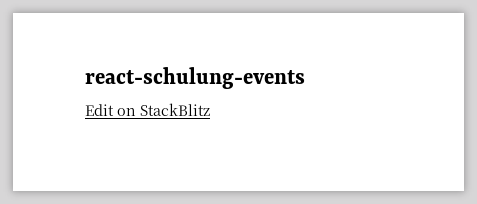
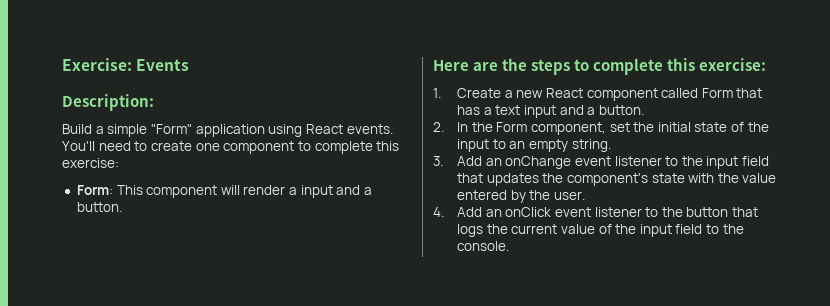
- react-schulung-events
- Edit on StackBlitz
+ Exercise: Events
+ Description:
+ Build a simple "Form" application using React events. You'll need to create one component to complete this exercise:
+ Form: This component will render a input and a button.
+ Here are the steps to complete this exercise:
+ 1. Create a new React component called Form that has a text input and a button.
+ 2. In the Form component, set the initial state of the input to an empty string.
+ 3. Add an onChange event listener to the input field that updates the component's state with the value entered by the user.
+ 4. Add an onClick event listener to the button that logs the current value of the input field to the console.

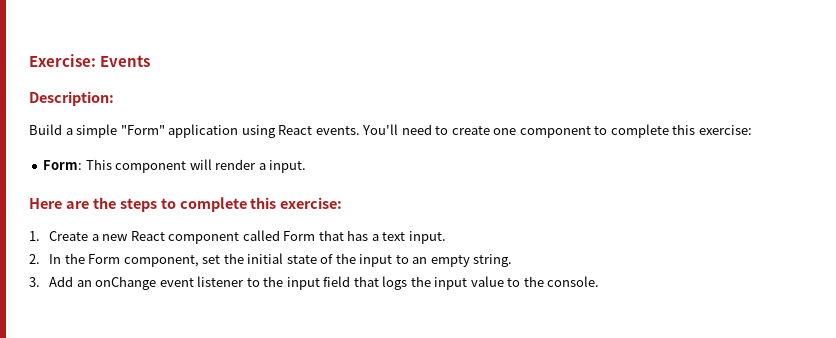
- Form: This component will render a input and a button.
+ Form: This component will render a input.
- 1. Create a new React component called Form that has a text input and a button.
+ 1. Create a new React component called Form that has a text input.
- 3. Add an onChange event listener to the input field that updates the component's state with the value entered by the user.
- 4. Add an onClick event listener to the button that logs the current value of the input field to the console.
+ 3. Add an onChange event listener to the input field that logs the input value to the console.

